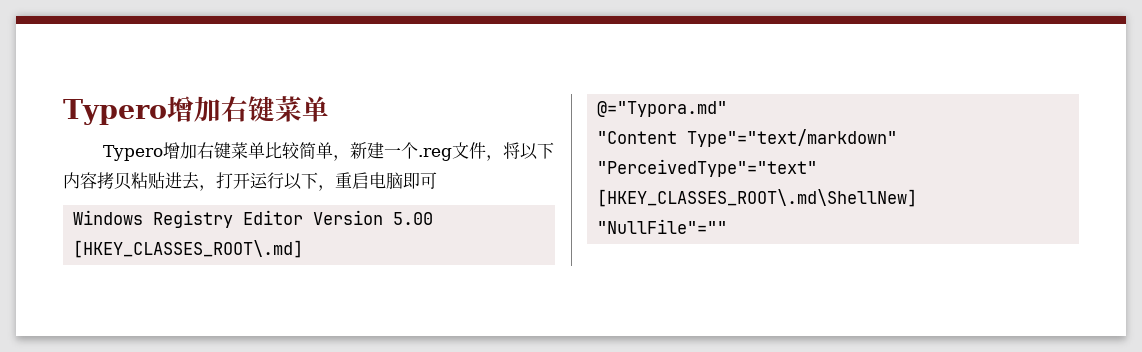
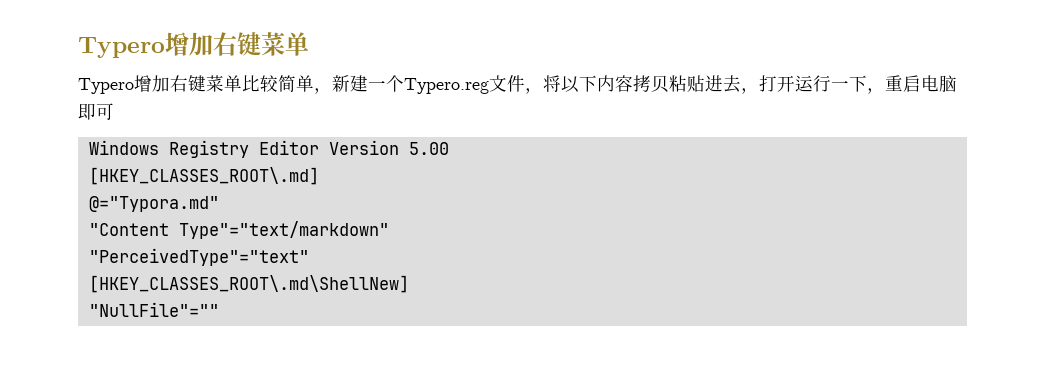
- Typero增加右键菜单比较简单，新建一个.reg文件，将以下内容拷贝粘贴进去，打开运行以下，重启电脑即可
+ Typero增加右键菜单比较简单，新建一个Typero.reg文件，将以下内容拷贝粘贴进去，打开运行一下，重启电脑即可

